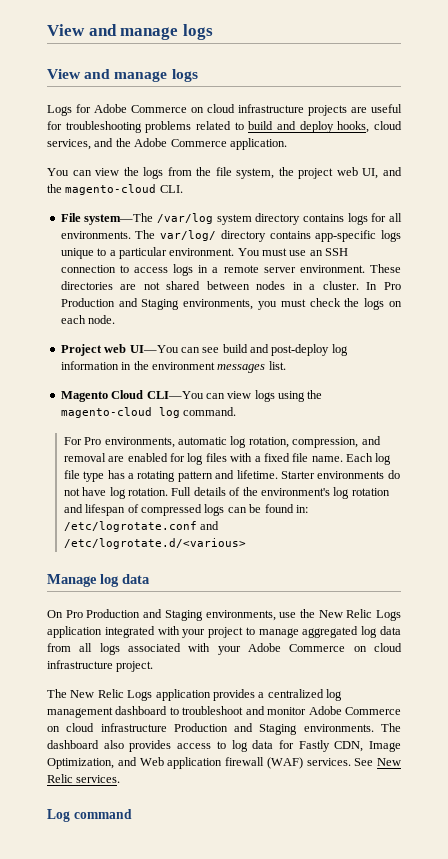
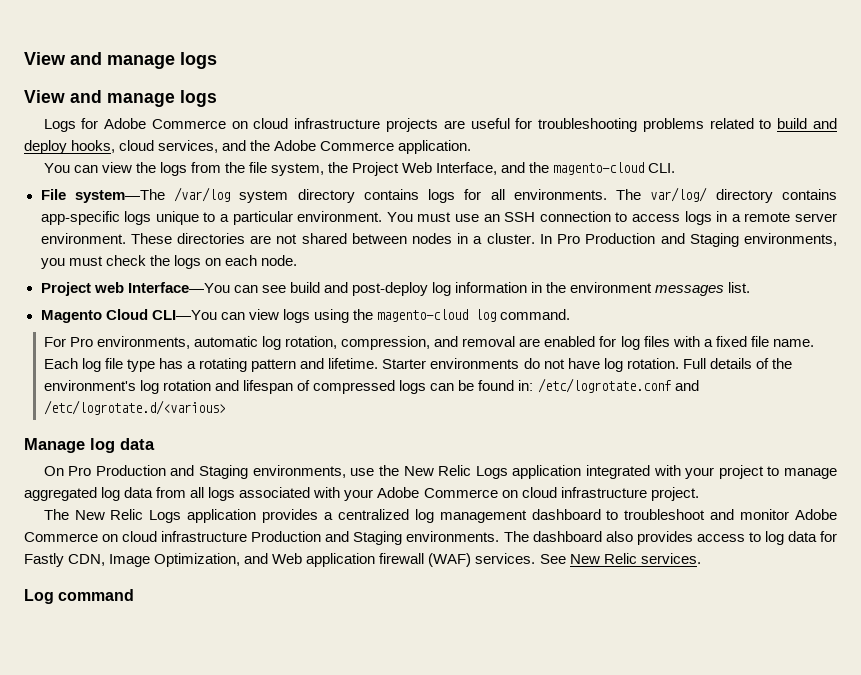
- You can view the logs from the file system, the project web UI, and the magento-cloud CLI.
+ You can view the logs from the file system, the Project Web Interface, and the magento-cloud CLI.
- Project web UI—You can see build and post-deploy log information in the environment messages list.
+ Project web Interface—You can see build and post-deploy log information in the environment messages list.

